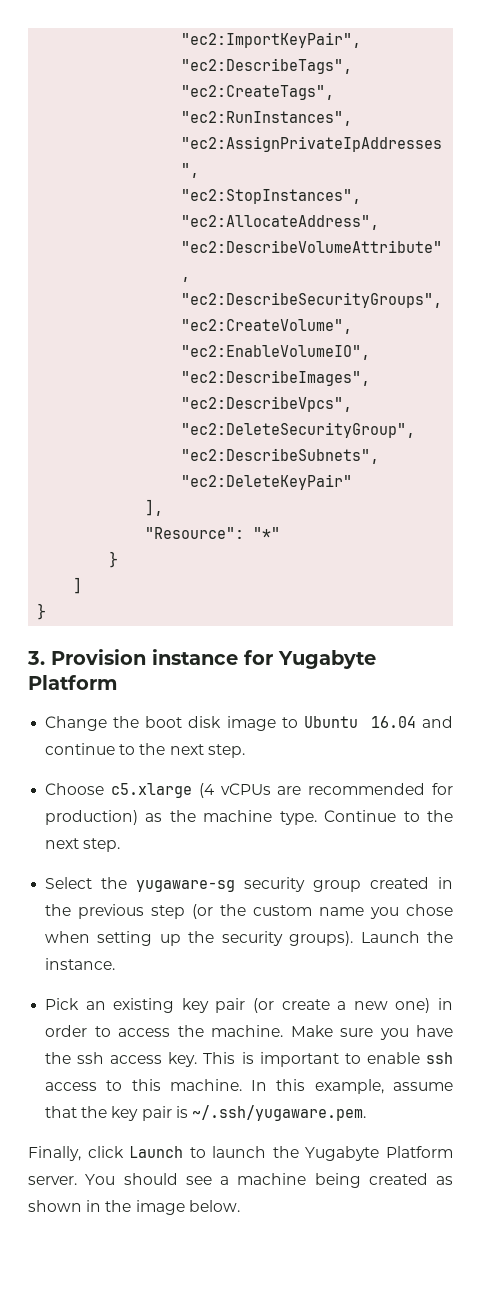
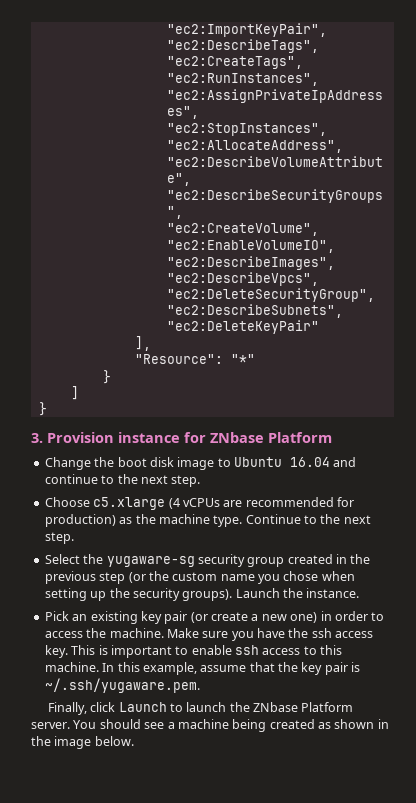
- 3. Provision instance for Yugabyte Platform
+ 3. Provision instance for ZNbase Platform
- Finally, click Launch to launch the Yugabyte Platform server.
+ Finally, click Launch to launch the ZNbase Platform server.

